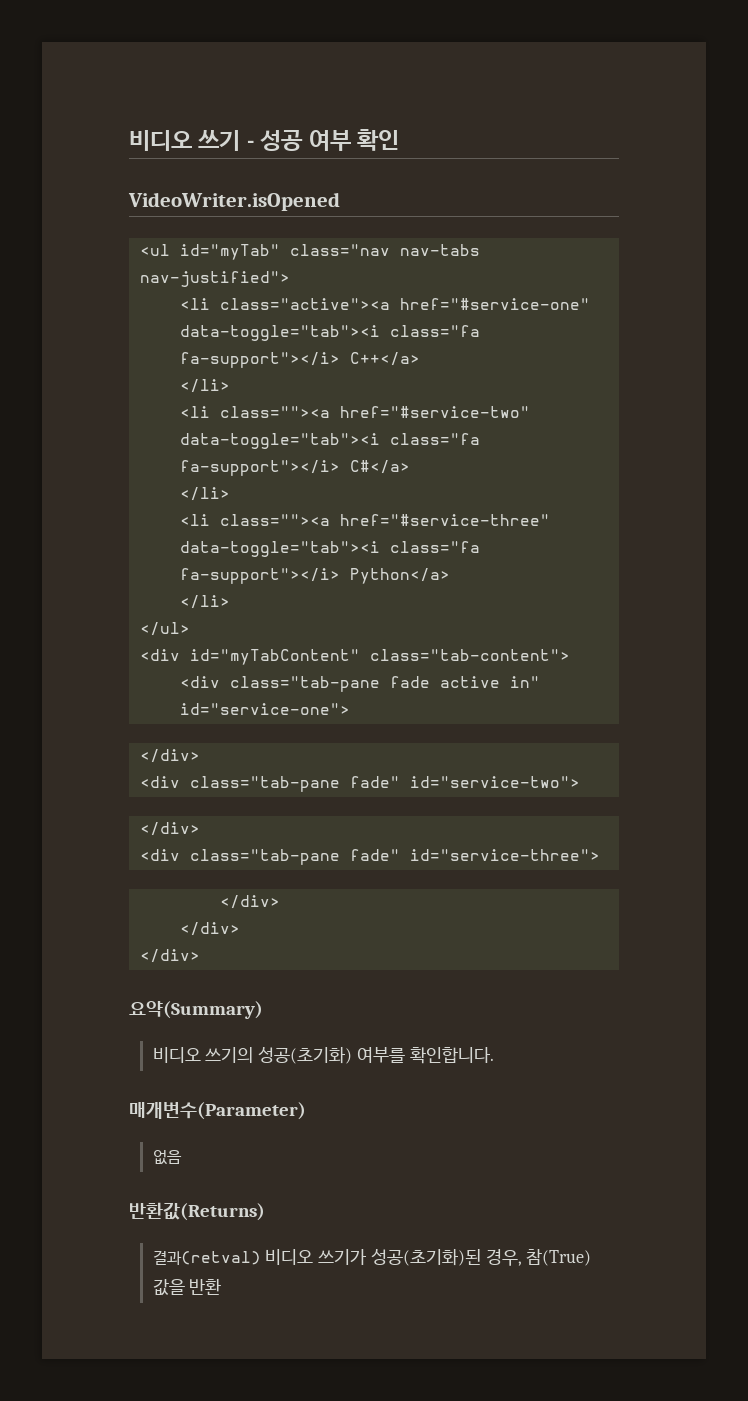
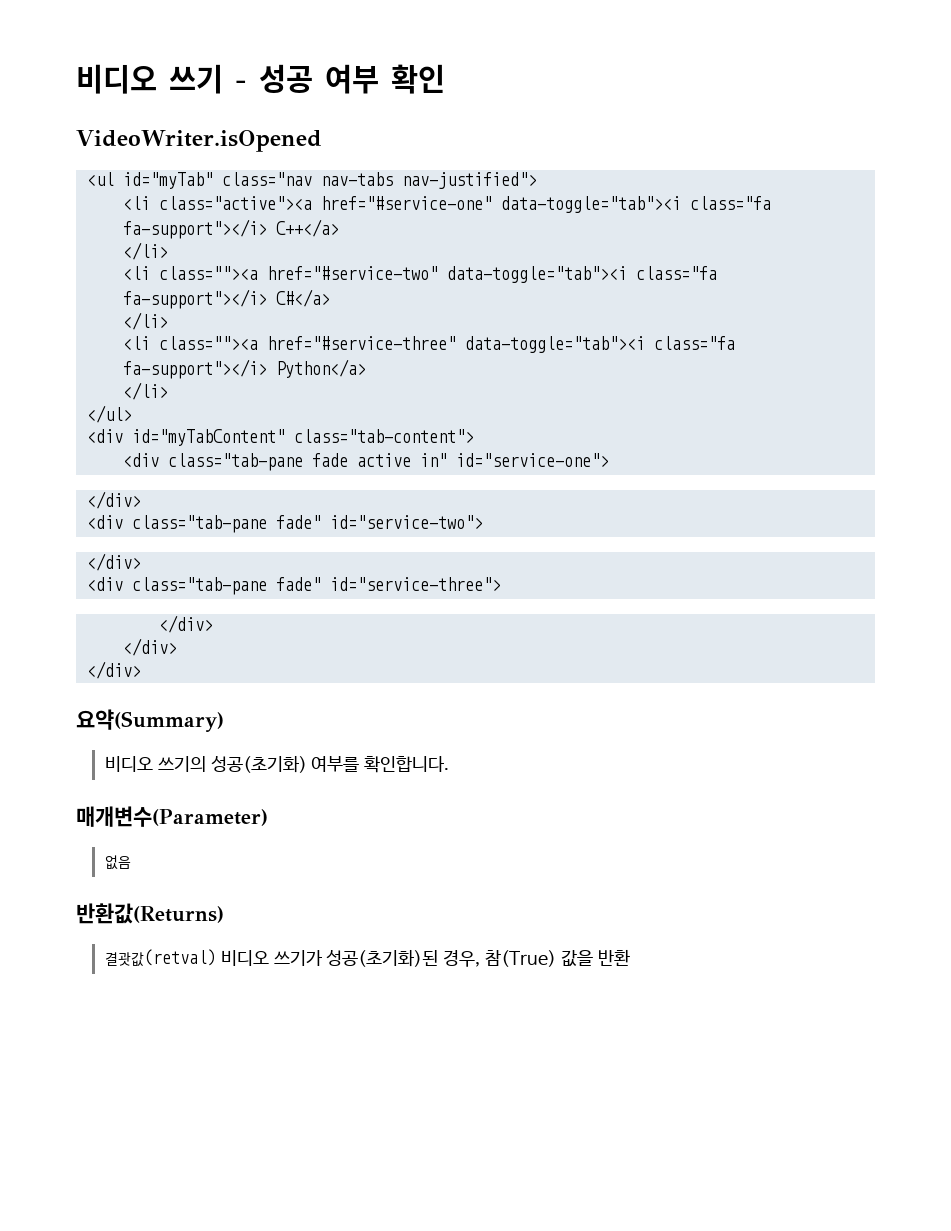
- 결과(retval) 비디오 쓰기가 성공(초기화)된 경우, 참(True) 값을 반환
+ 결괏값(retval) 비디오 쓰기가 성공(초기화)된 경우, 참(True) 값을 반환

